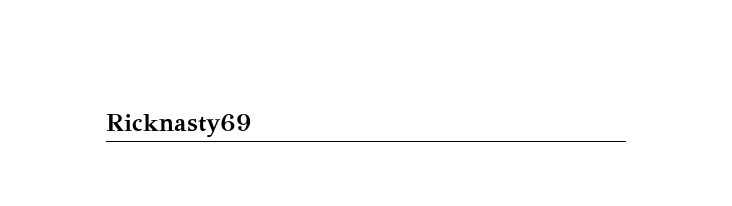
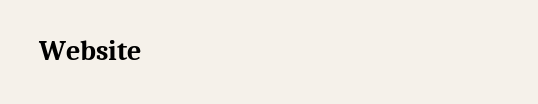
- Ricknasty69
+ Website

